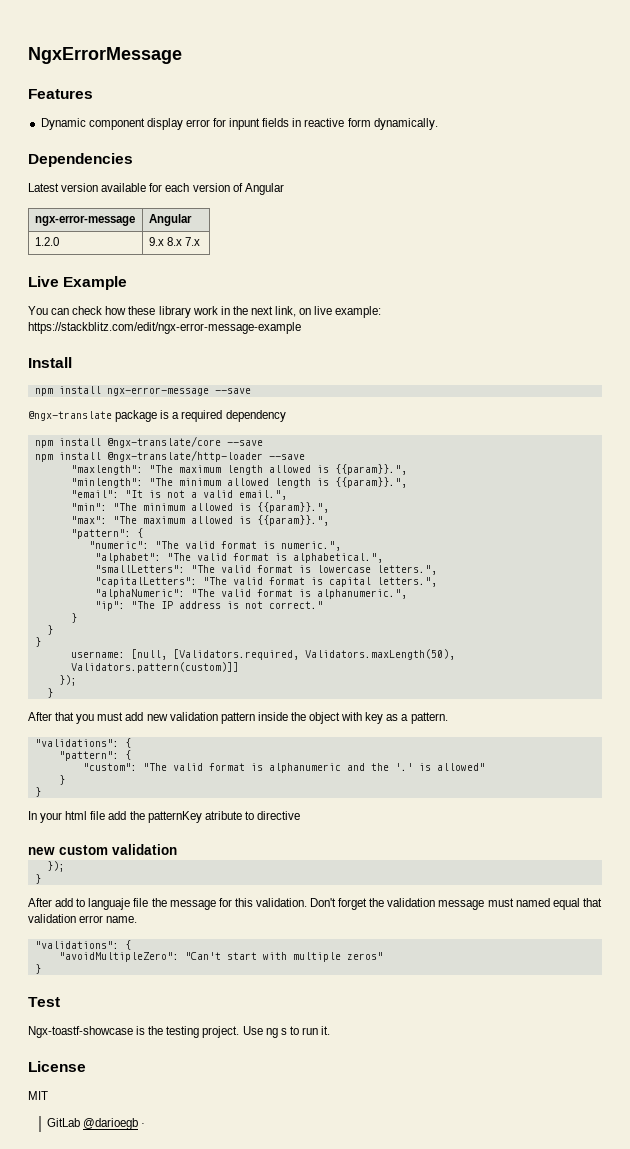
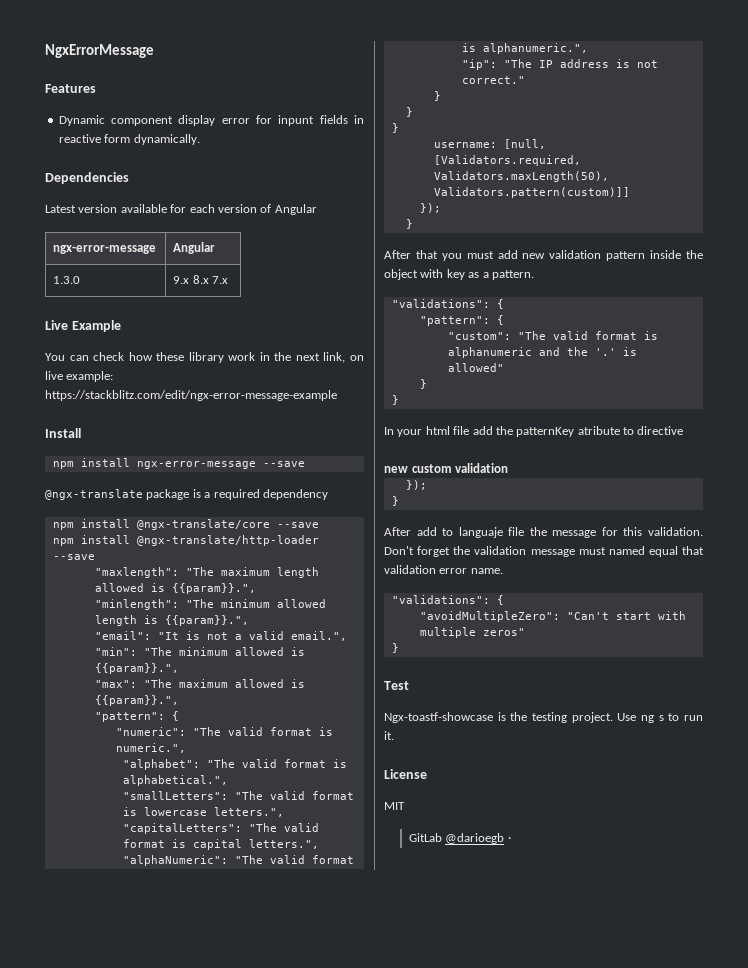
- 1.2.0 | 9.x 8.x 7.x
+ 1.3.0 | 9.x 8.x 7.x

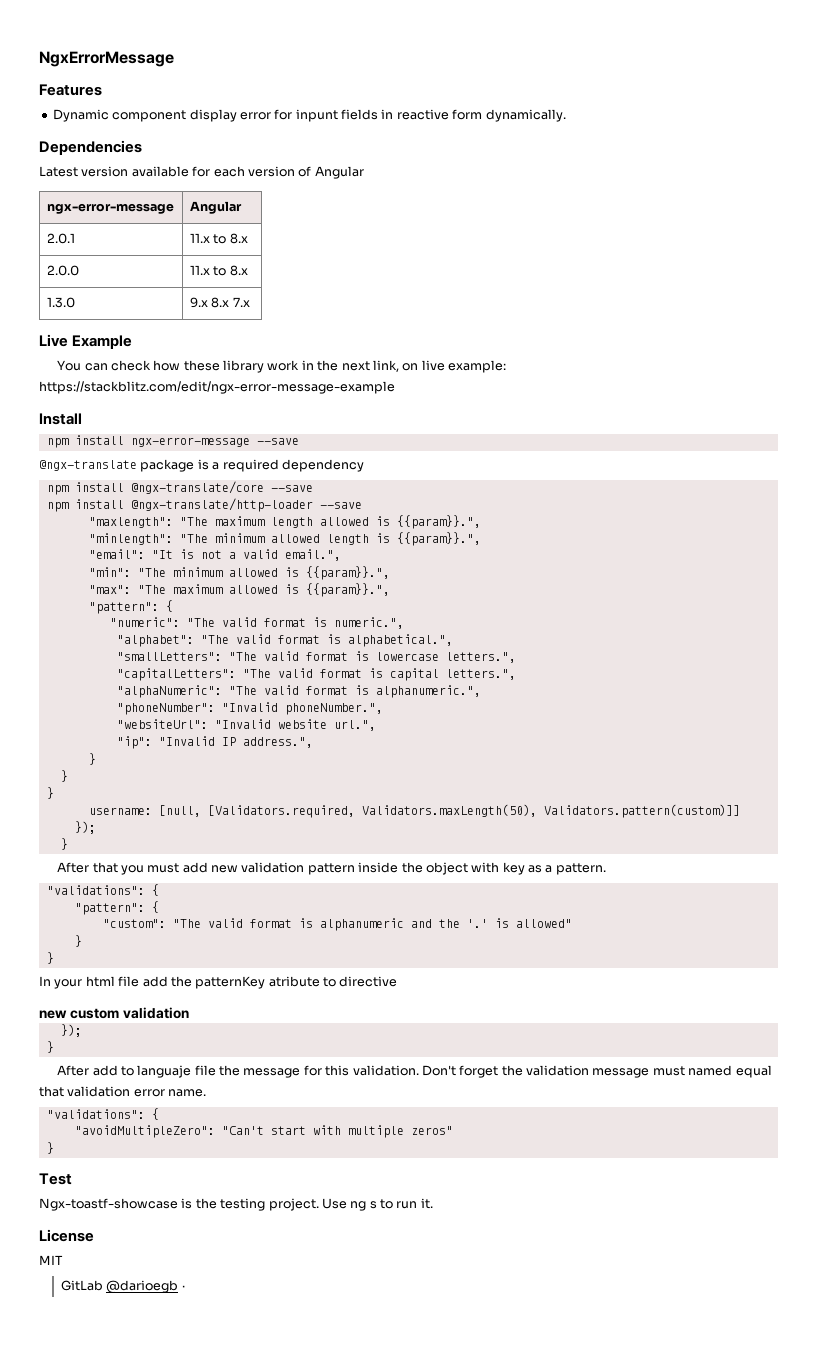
+ 2.0.1 | 11.x to 8.x
+ 2.0.0 | 11.x to 8.x
- "ip": "The IP address is not correct."
+ "phoneNumber": "Invalid phoneNumber.",
+ "websiteUrl": "Invalid website url.",
+ "ip": "Invalid IP address.",

